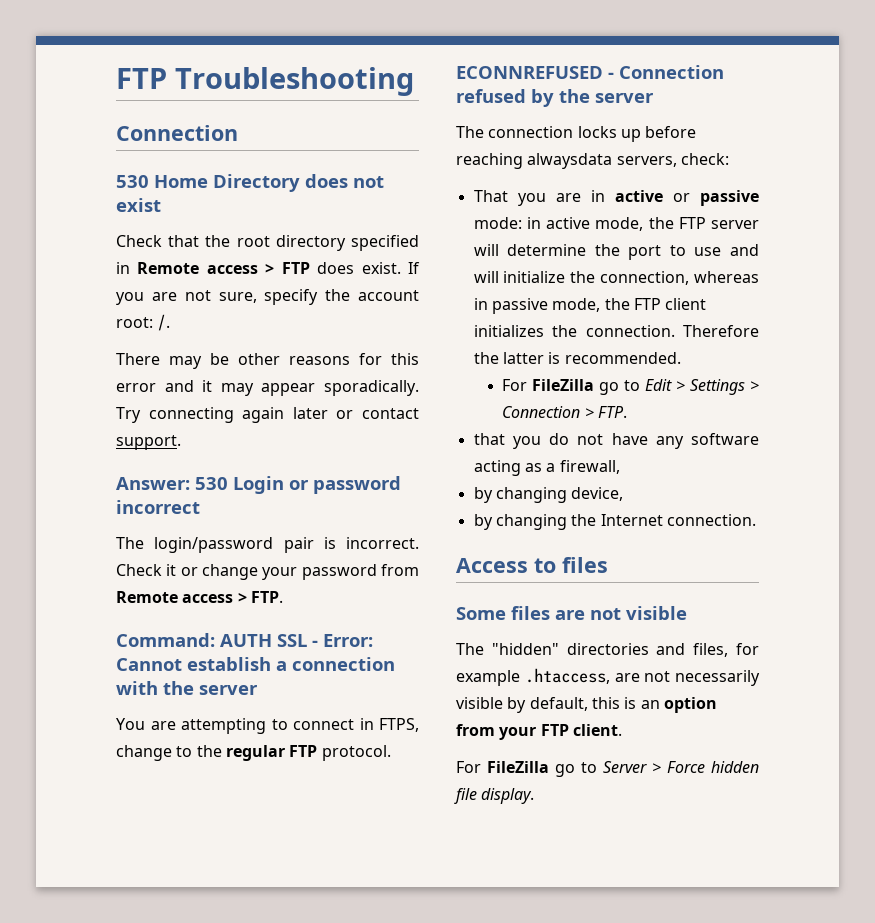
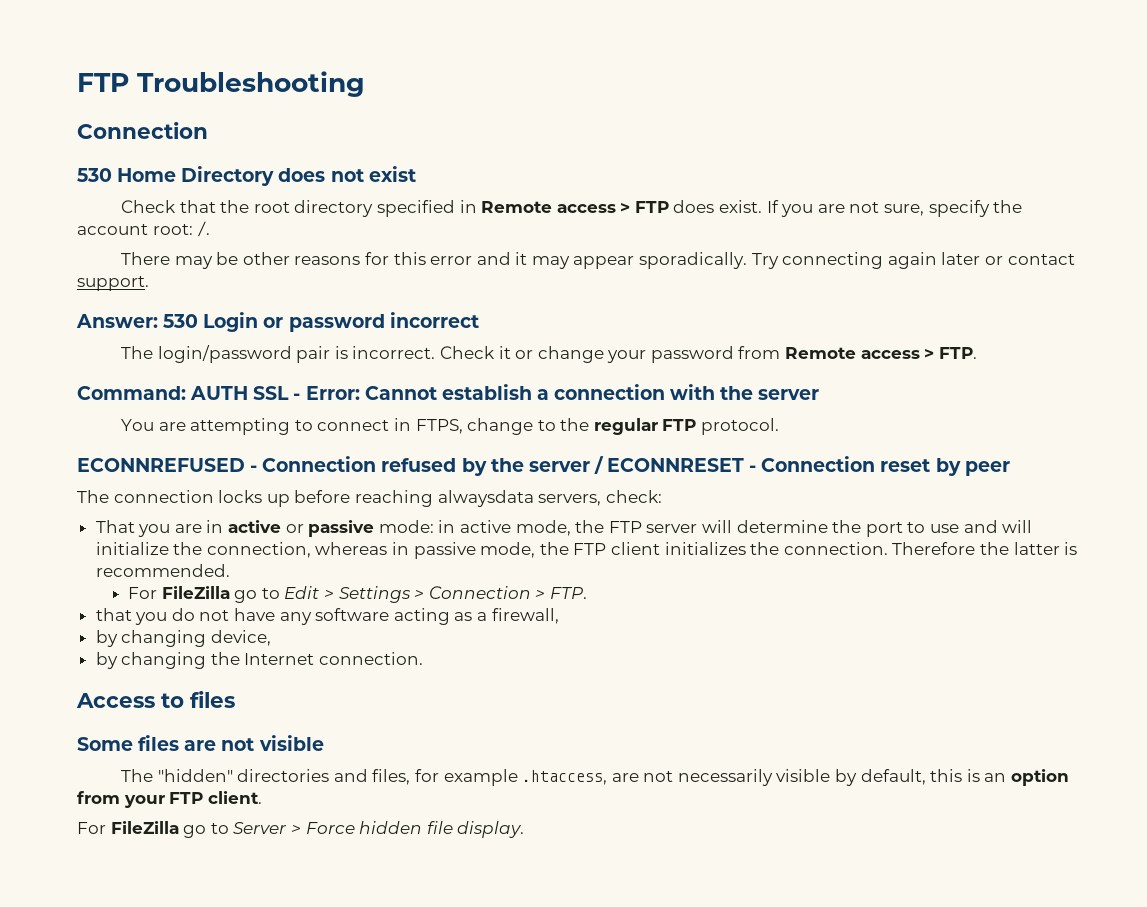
- ECONNREFUSED - Connection refused by the server
+ ECONNREFUSED - Connection refused by the server / ECONNRESET - Connection reset by peer

